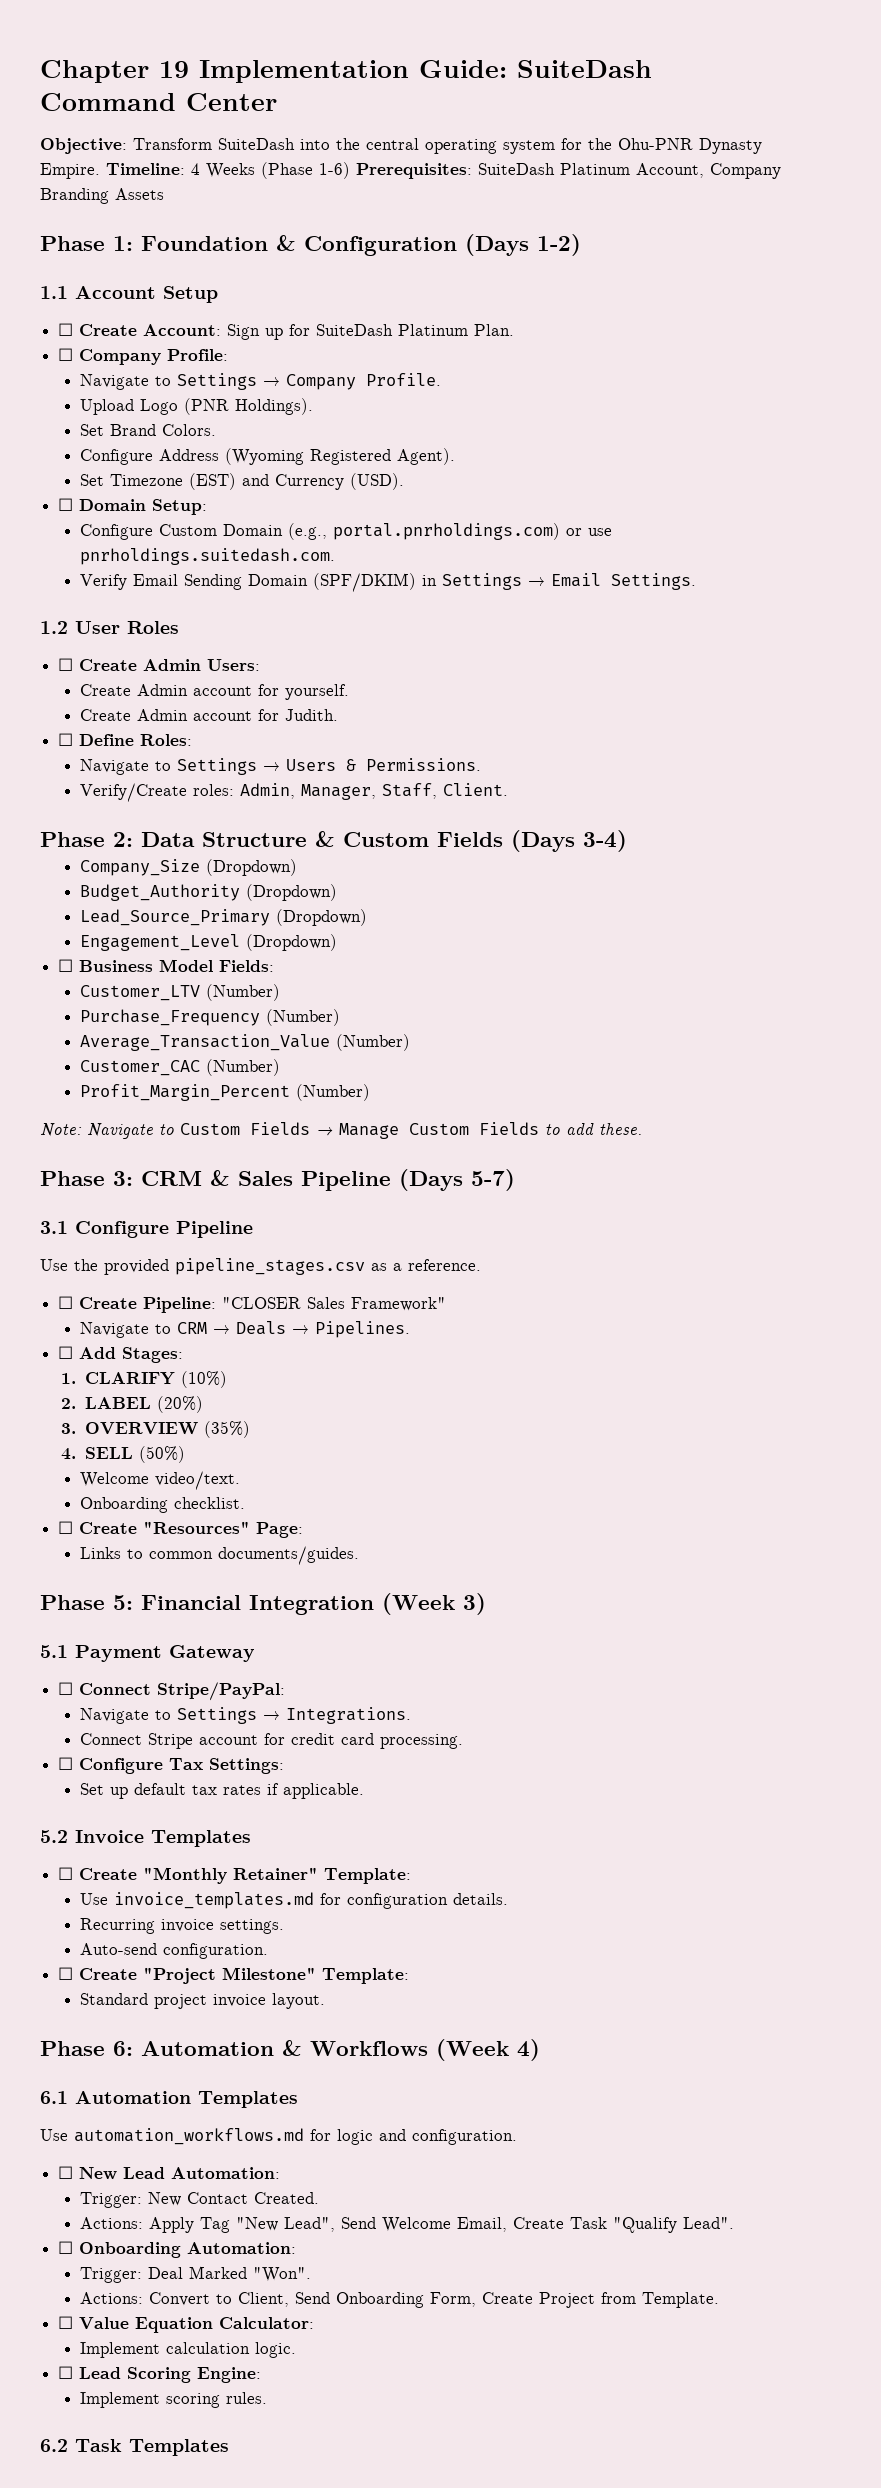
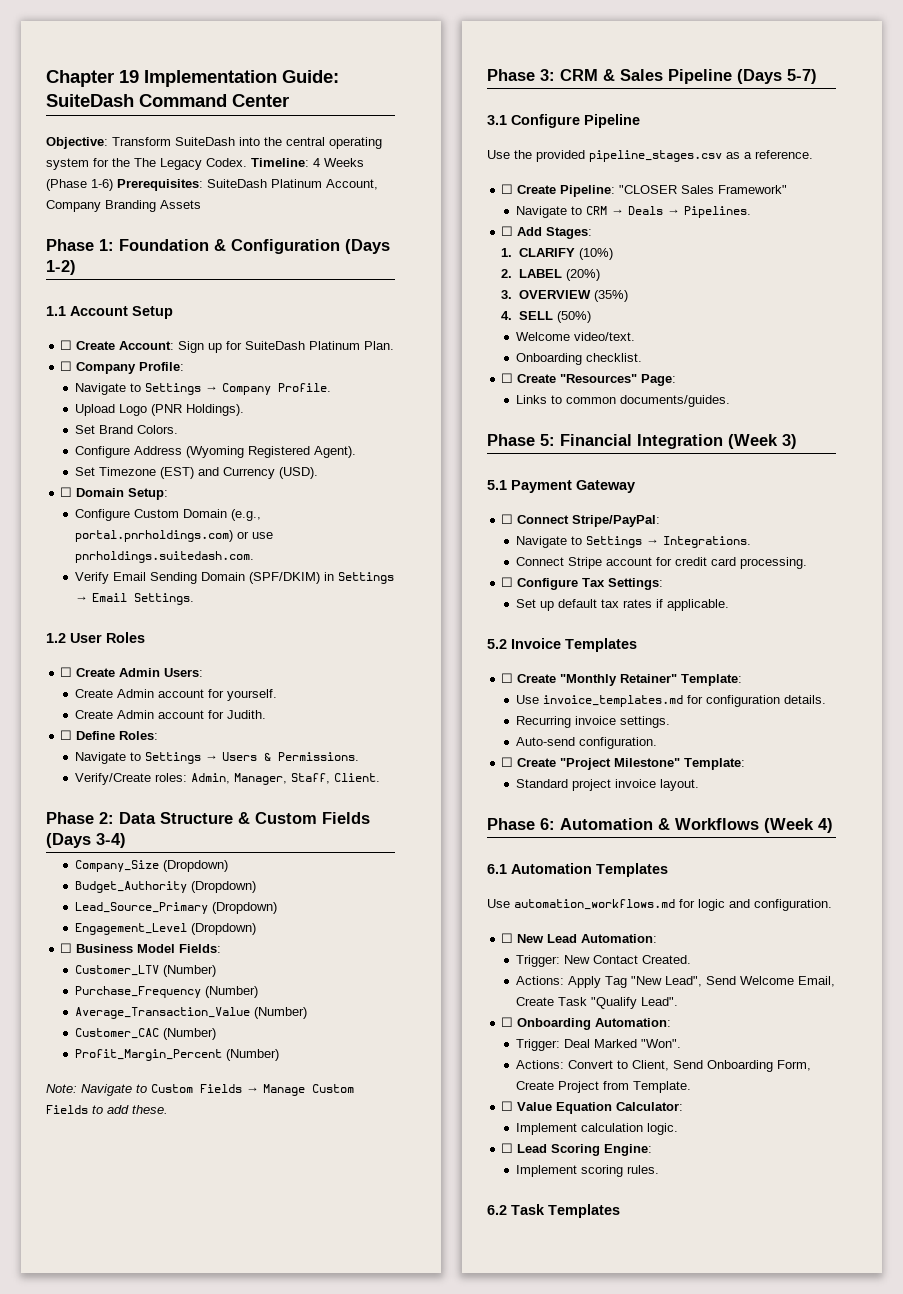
- Objective: Transform SuiteDash into the central operating system for the Ohu-PNR Dynasty Empire.
+ Objective: Transform SuiteDash into the central operating system for the The Legacy Codex.

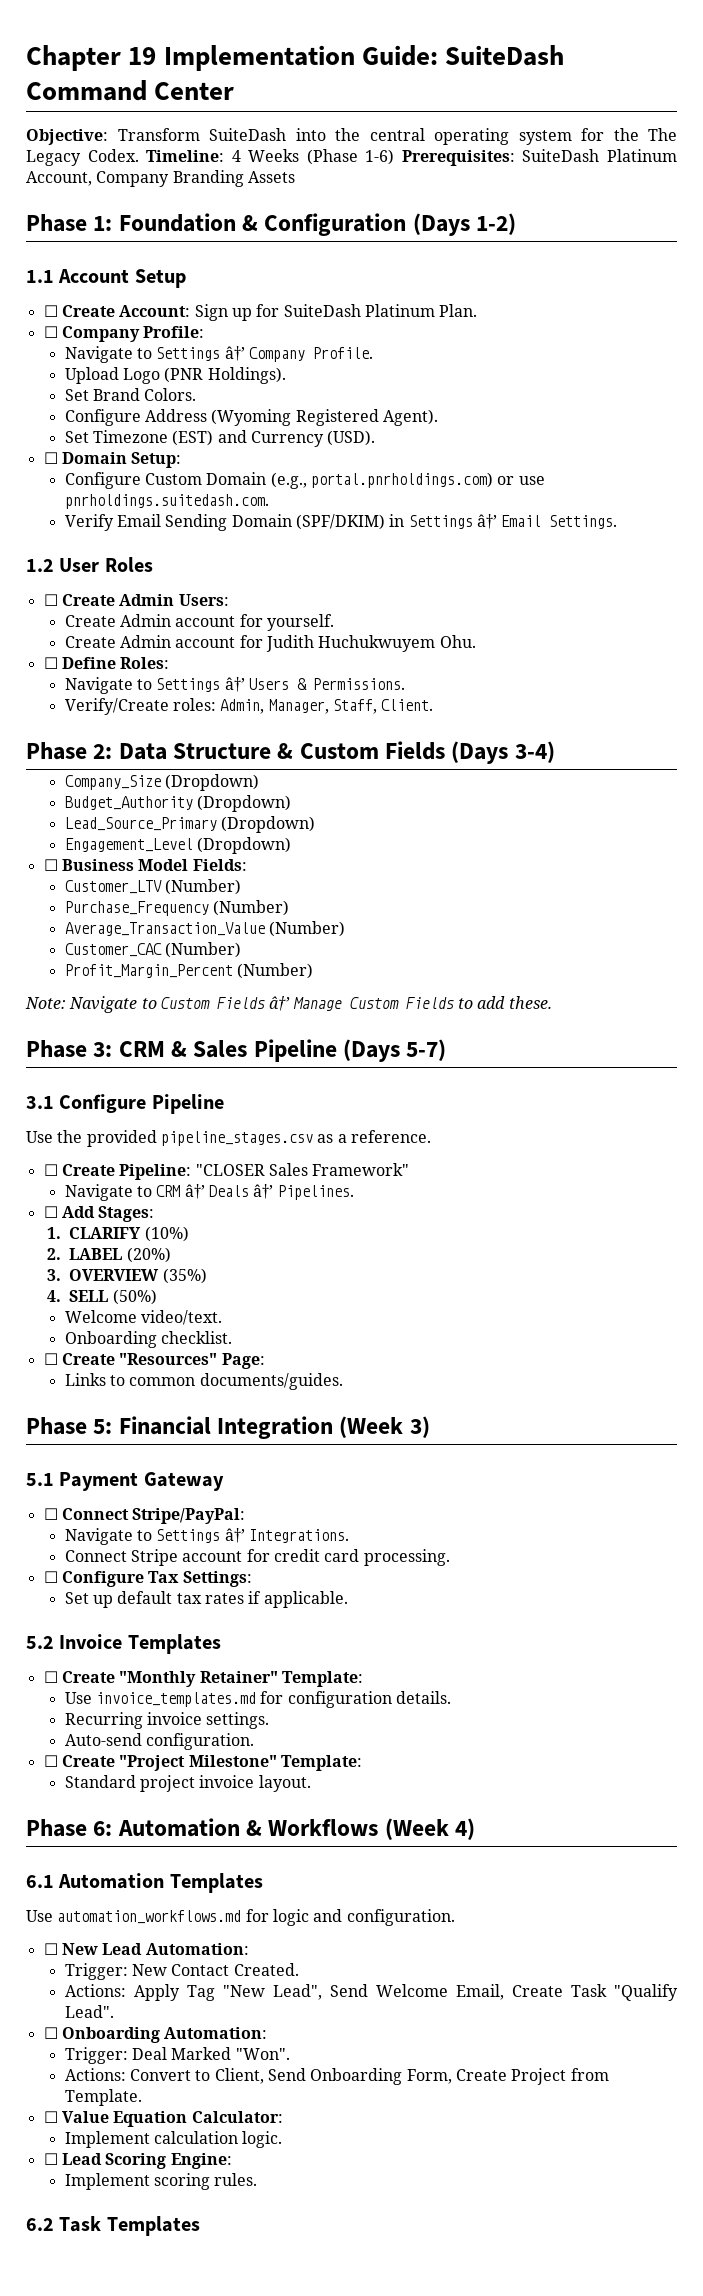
- Navigate to Settings → Company Profile.
+ Navigate to Settings â†’ Company Profile.
- Verify Email Sending Domain (SPF/DKIM) in Settings → Email Settings.
+ Verify Email Sending Domain (SPF/DKIM) in Settings â†’ Email Settings.
- Create Admin account for Judith.
+ Create Admin account for Judith Huchukwuyem Ohu.
- Navigate to Settings → Users & Permissions.
+ Navigate to Settings â†’ Users & Permissions.
- Note: Navigate to Custom Fields → Manage Custom Fields to add these.
+ Note: Navigate to Custom Fields â†’ Manage Custom Fields to add these.
- Navigate to CRM → Deals → Pipelines.
+ Navigate to CRM â†’ Deals â†’ Pipelines.
- Navigate to Settings → Integrations.
+ Navigate to Settings â†’ Integrations.

